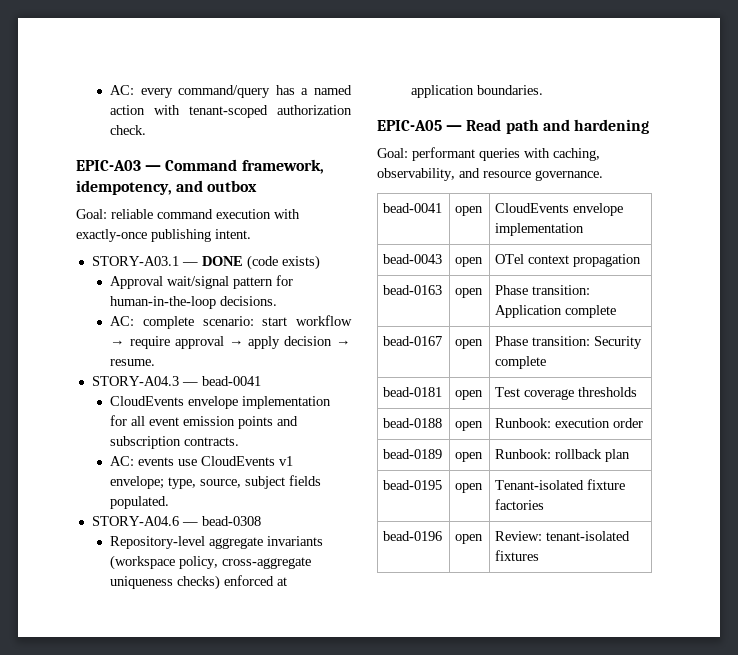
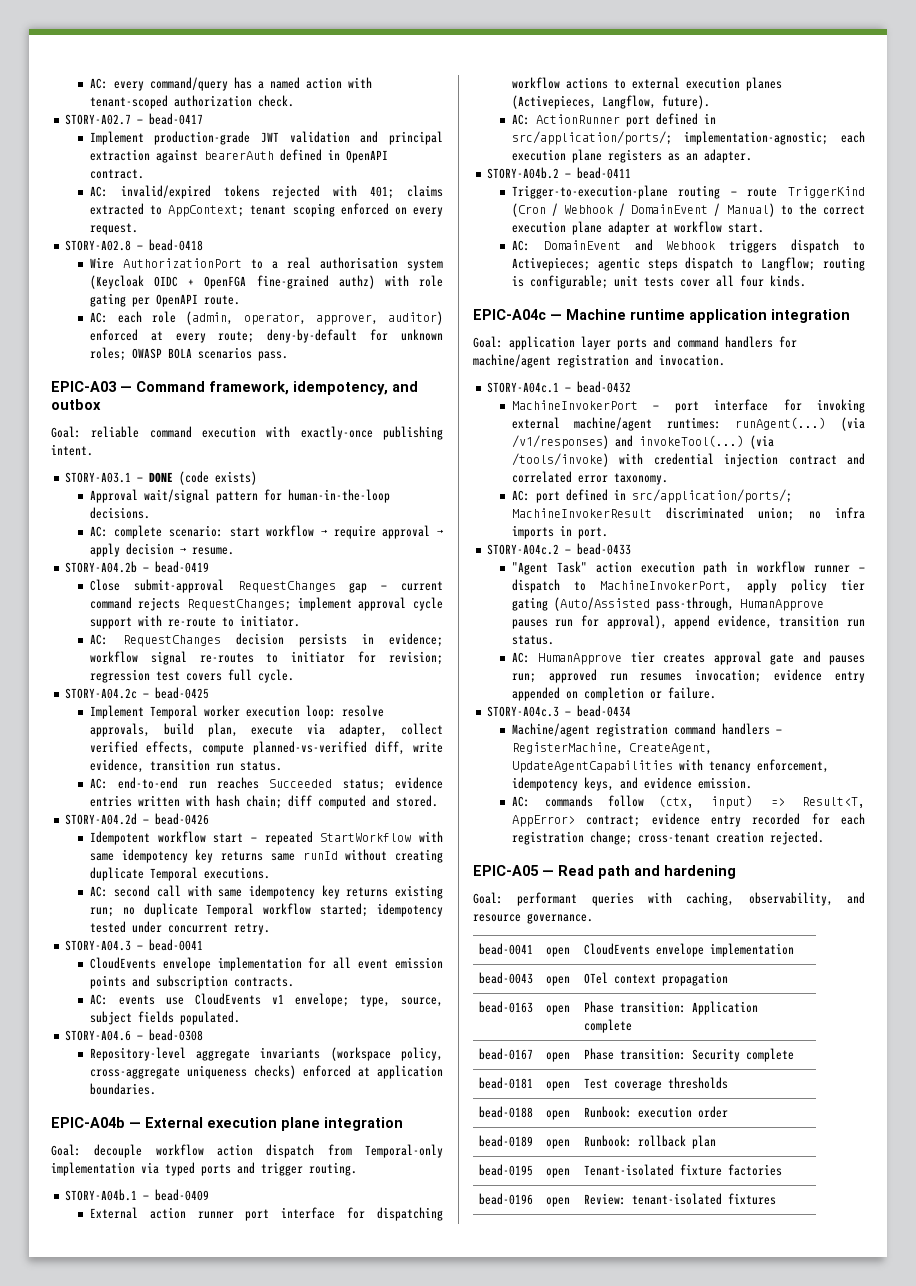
+ STORY-A02.7 — bead-0417
+ Implement production-grade JWT validation and principal extraction against bearerAuth defined in OpenAPI contract.
+ AC: invalid/expired tokens rejected with 401; claims extracted to AppContext; tenant scoping enforced on every request.
+ STORY-A02.8 — bead-0418
+ Wire AuthorizationPort to a real authorisation system (Keycloak OIDC + OpenFGA fine-grained authz) with role gating per OpenAPI route.
+ AC: each role (admin, operator, approver, auditor) enforced at every route; deny-by-default for unknown roles; OWASP BOLA scenarios pass.
+ STORY-A04.2b — bead-0419
+ Close submit-approval RequestChanges gap — current command rejects RequestChanges; implement approval cycle support with re-route to initiator.
+ AC: RequestChanges decision persists in evidence; workflow signal re-routes to initiator for revision; regression test covers full cycle.
+ STORY-A04.2c — bead-0425
+ Implement Temporal worker execution loop: resolve approvals, build plan, execute via adapter, collect verified effects, compute planned-vs-verified diff, write evidence, transition run status.
+ AC: end-to-end run reaches Succeeded status; evidence entries written with hash chain; diff computed and stored.
+ STORY-A04.2d — bead-0426
+ Idempotent workflow start — repeated StartWorkflow with same idempotency key returns same runId without creating duplicate Temporal executions.
+ AC: second call with same idempotency key returns existing run; no duplicate Temporal workflow started; idempotency tested under concurrent retry.
+ EPIC-A04b — External execution plane integration
+ Goal: decouple workflow action dispatch from Temporal-only implementation via typed ports and trigger routing.
+ STORY-A04b.1 — bead-0409
+ External action runner port interface for dispatching workflow actions to external execution planes (Activepieces, Langflow, future).
+ AC: ActionRunner port defined in src/application/ports/; implementation-agnostic; each execution plane registers as an adapter.
+ STORY-A04b.2 — bead-0411
+ Trigger-to-execution-plane routing — route TriggerKind (Cron / Webhook / DomainEvent / Manual) to the correct execution plane adapter at workflow start.
+ AC: DomainEvent and Webhook triggers dispatch to Activepieces; agentic steps dispatch to Langflow; routing is configurable; unit tests cover all four kinds.
+ EPIC-A04c — Machine runtime application integration
+ Goal: application layer ports and command handlers for machine/agent registration and invocation.
+ STORY-A04c.1 — bead-0432
+ MachineInvokerPort — port interface for invoking external machine/agent runtimes: runAgent(...) (via /v1/responses) and invokeTool(...) (via /tools/invoke) with credential injection contract and correlated error taxonomy.
+ AC: port defined in src/application/ports/; MachineInvokerResult discriminated union; no infra imports in port.
+ STORY-A04c.2 — bead-0433
+ "Agent Task" action execution path in workflow runner — dispatch to MachineInvokerPort, apply policy tier gating (Auto/Assisted pass-through, HumanApprove pauses run for approval), append evidence, transition run status.
+ AC: HumanApprove tier creates approval gate and pauses run; approved run resumes invocation; evidence entry appended on completion or failure.
+ STORY-A04c.3 — bead-0434
+ Machine/agent registration command handlers — RegisterMachine, CreateAgent, UpdateAgentCapabilities with tenancy enforcement, idempotency keys, and evidence emission.
+ AC: commands follow (ctx, input) => Result<T, AppError> contract; evidence entry recorded for each registration change; cross-tenant creation rejected.

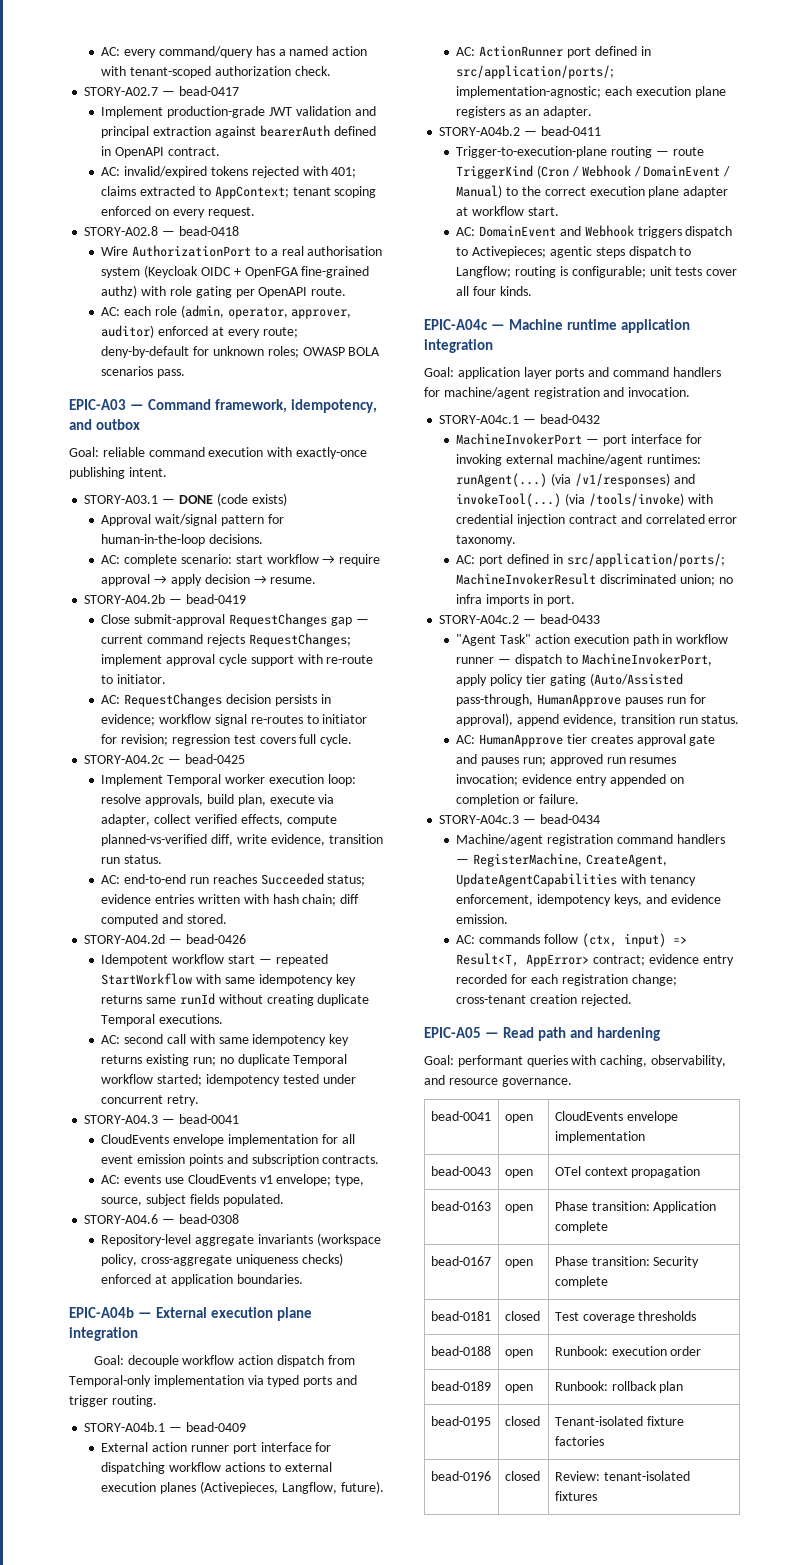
- bead-0181 | open | Test coverage thresholds
+ bead-0181 | closed | Test coverage thresholds
- bead-0195 | open | Tenant-isolated fixture factories
+ bead-0195 | closed | Tenant-isolated fixture factories
- bead-0196 | open | Review: tenant-isolated fixtures
+ bead-0196 | closed | Review: tenant-isolated fixtures

